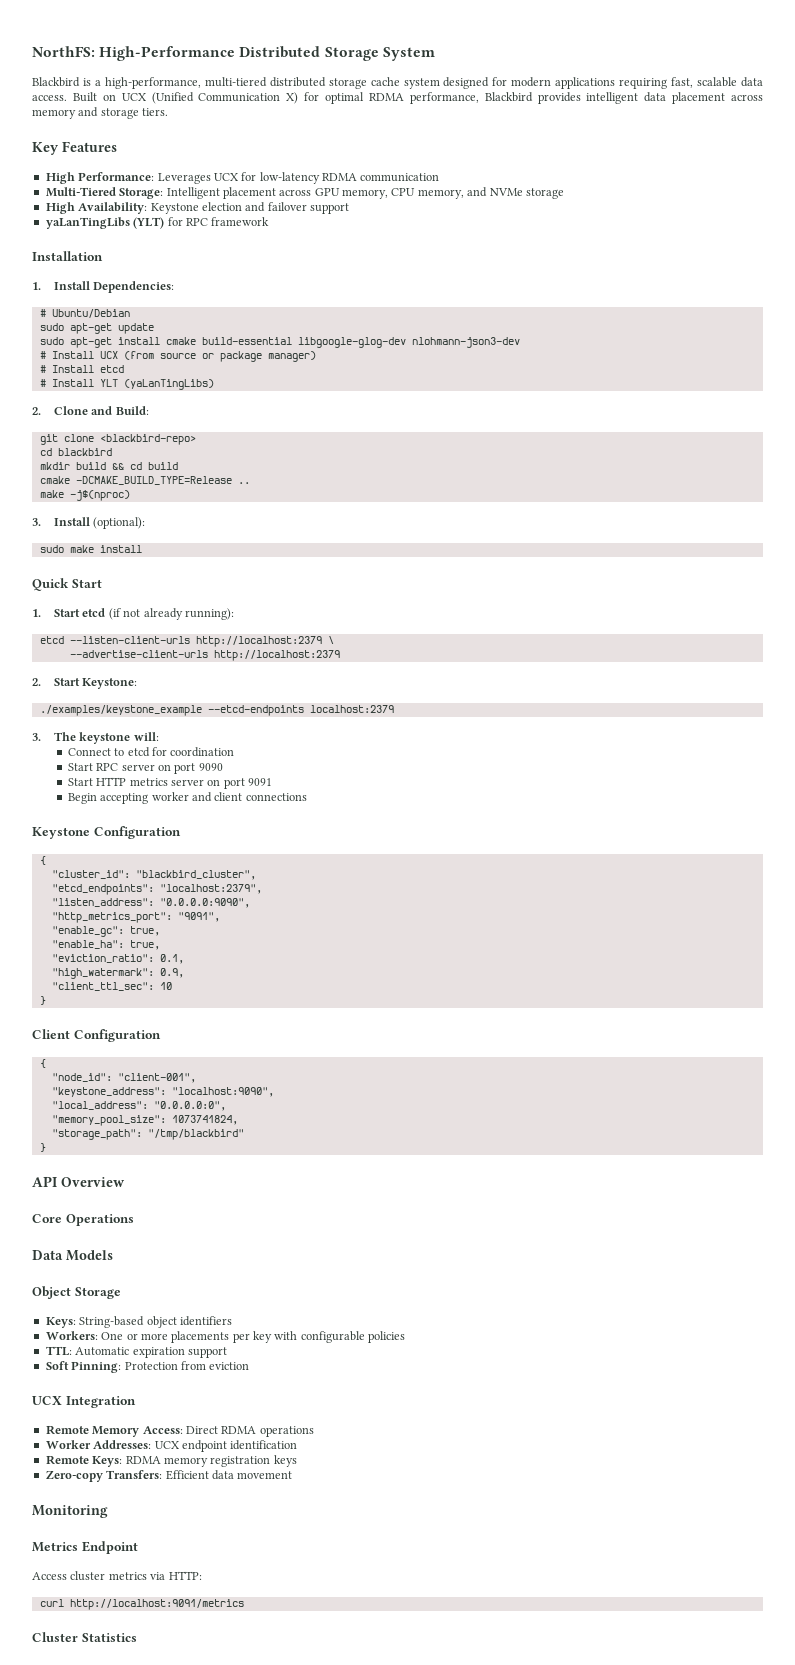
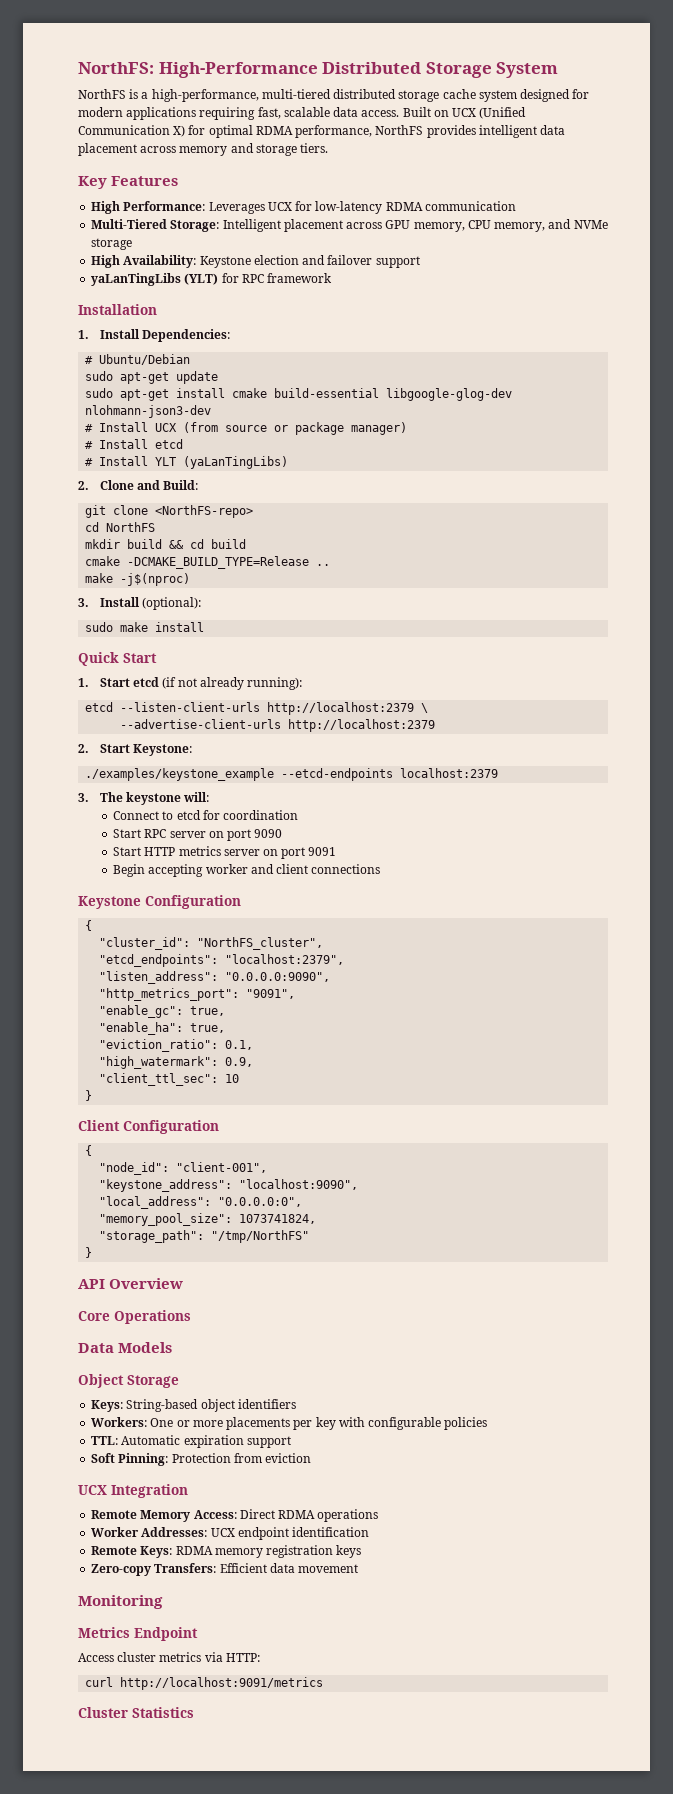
- Blackbird is a high-performance, multi-tiered distributed storage cache system designed for modern applications requiring fast, scalable data access.
+ NorthFS is a high-performance, multi-tiered distributed storage cache system designed for modern applications requiring fast, scalable data access.
- Built on UCX (Unified Communication X) for optimal RDMA performance, Blackbird provides intelligent data placement across memory and storage tiers.
+ Built on UCX (Unified Communication X) for optimal RDMA performance, NorthFS provides intelligent data placement across memory and storage tiers.
- git clone <blackbird-repo>
- cd blackbird
+ git clone <NorthFS-repo>
+ cd NorthFS
- "cluster_id": "blackbird_cluster",
+ "cluster_id": "NorthFS_cluster",
- "storage_path": "/tmp/blackbird"
+ "storage_path": "/tmp/NorthFS"

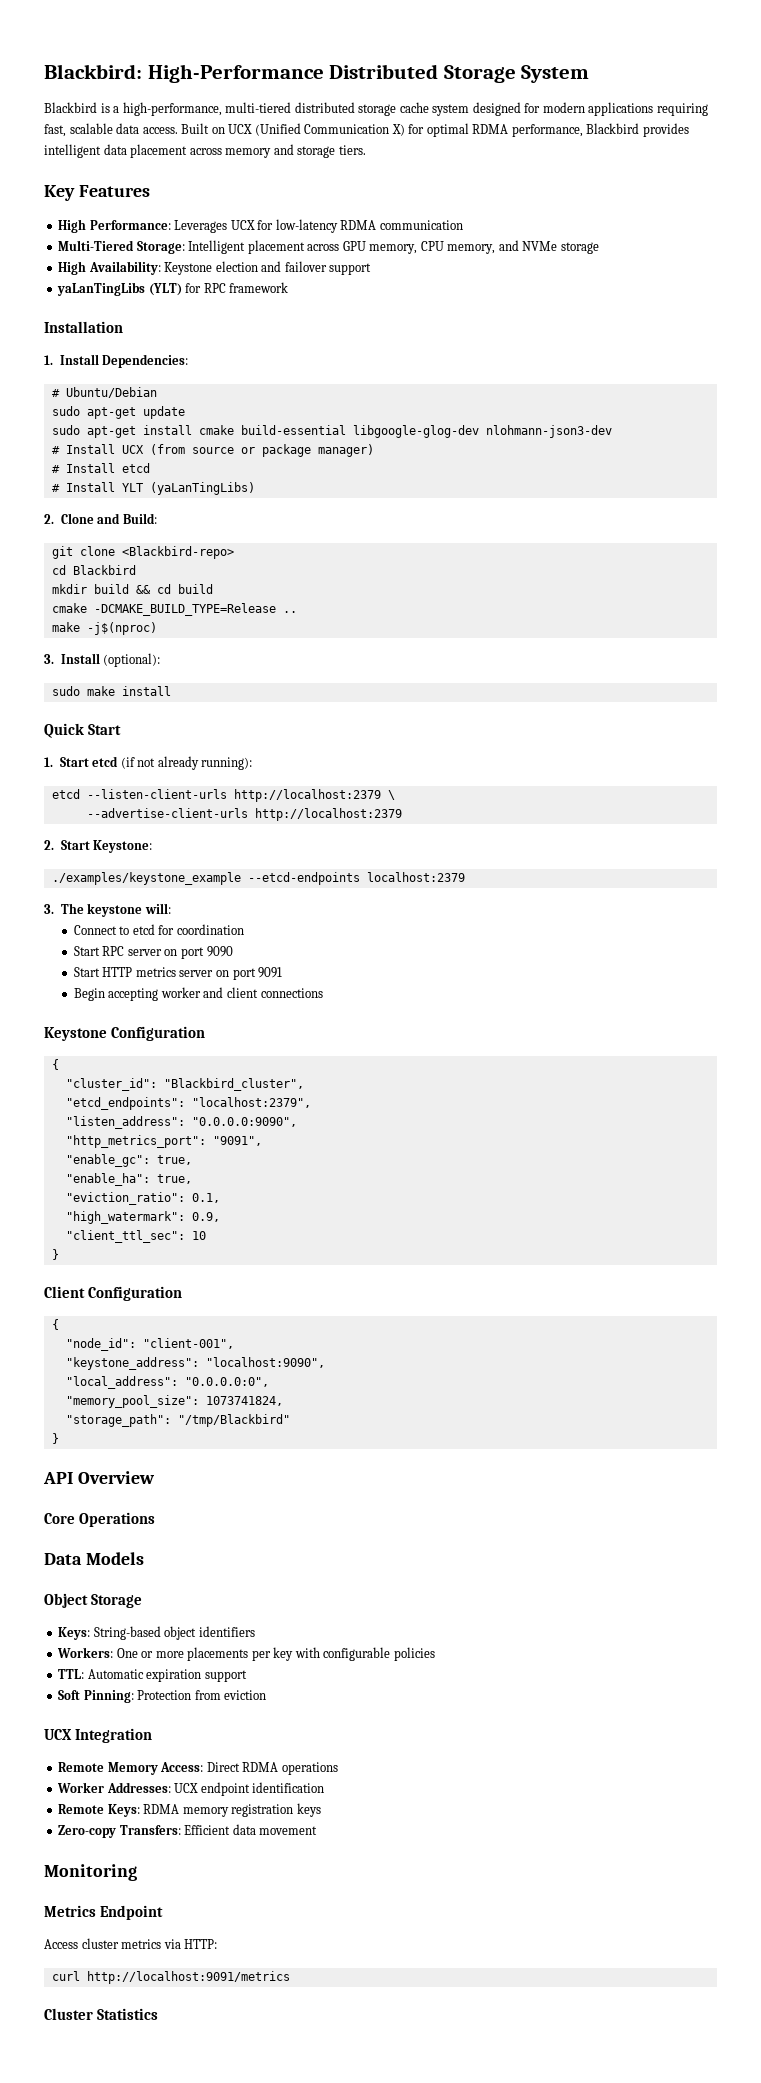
- NorthFS: High-Performance Distributed Storage System
+ Blackbird: High-Performance Distributed Storage System
- NorthFS is a high-performance, multi-tiered distributed storage cache system designed for modern applications requiring fast, scalable data access.
+ Blackbird is a high-performance, multi-tiered distributed storage cache system designed for modern applications requiring fast, scalable data access.
- Built on UCX (Unified Communication X) for optimal RDMA performance, NorthFS provides intelligent data placement across memory and storage tiers.
+ Built on UCX (Unified Communication X) for optimal RDMA performance, Blackbird provides intelligent data placement across memory and storage tiers.
- git clone <NorthFS-repo>
- cd NorthFS
+ git clone <Blackbird-repo>
+ cd Blackbird
- "cluster_id": "NorthFS_cluster",
+ "cluster_id": "Blackbird_cluster",
- "storage_path": "/tmp/NorthFS"
+ "storage_path": "/tmp/Blackbird"

